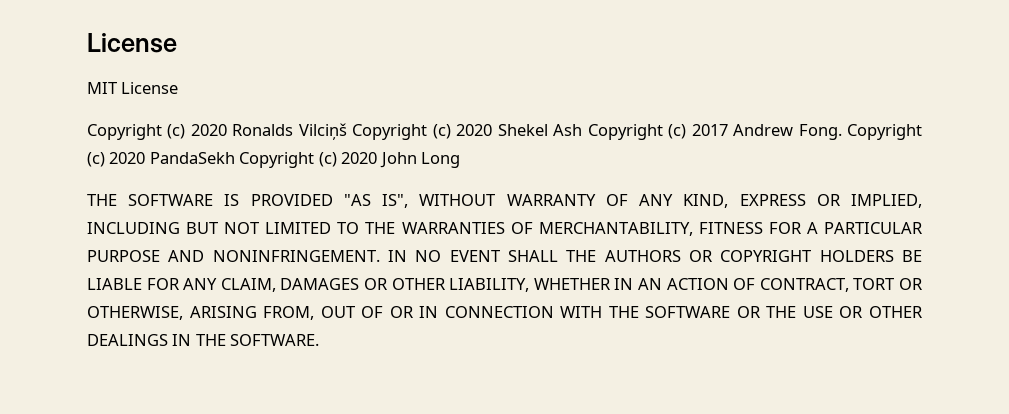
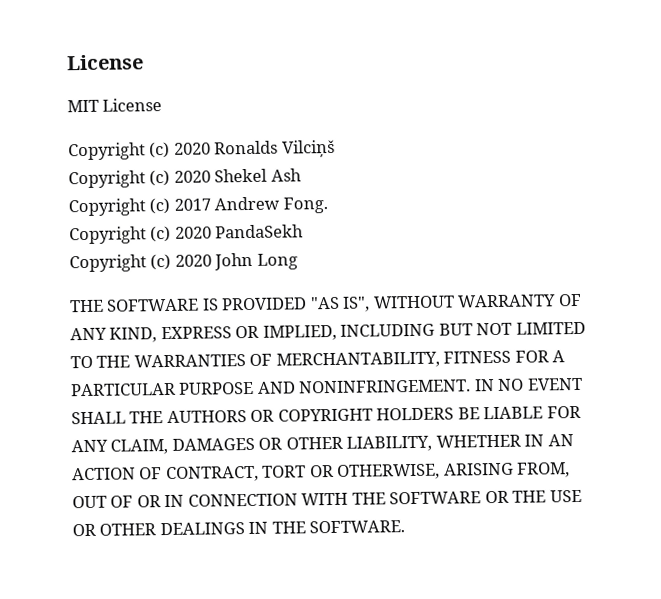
- Copyright (c) 2020 Ronalds Vilciņš Copyright (c) 2020 Shekel Ash Copyright (c) 2017 Andrew Fong. Copyright (c) 2020 PandaSekh Copyright (c) 2020 John Long
+ Copyright (c) 2020 Ronalds Vilciņš
+ Copyright (c) 2020 Shekel Ash
+ Copyright (c) 2017 Andrew Fong.
+ Copyright (c) 2020 PandaSekh
+ Copyright (c) 2020 John Long

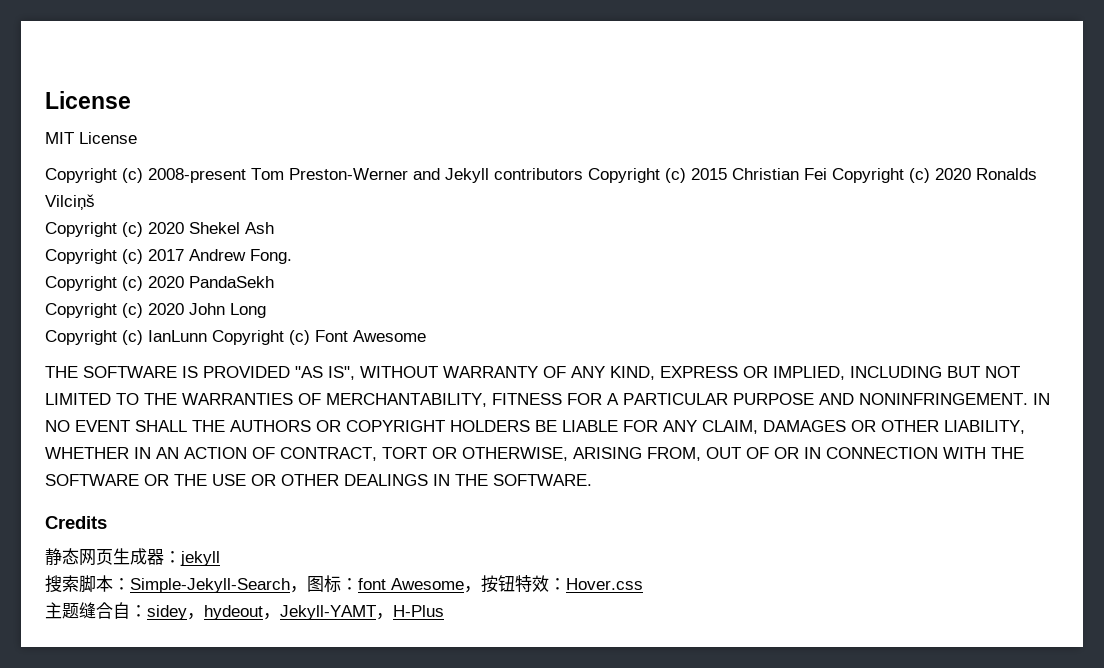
- Copyright (c) 2020 Ronalds Vilciņš
+ Copyright (c) 2008-present Tom Preston-Werner and Jekyll contributors Copyright (c) 2015 Christian Fei Copyright (c) 2020 Ronalds Vilciņš
+ Copyright (c) IanLunn Copyright (c) Font Awesome
+ Credits
+ 静态网页生成器：jekyll
+ 搜索脚本：Simple-Jekyll-Search，图标：font Awesome，按钮特效：Hover.css
+ 主题缝合自：sidey，hydeout，Jekyll-YAMT，H-Plus

